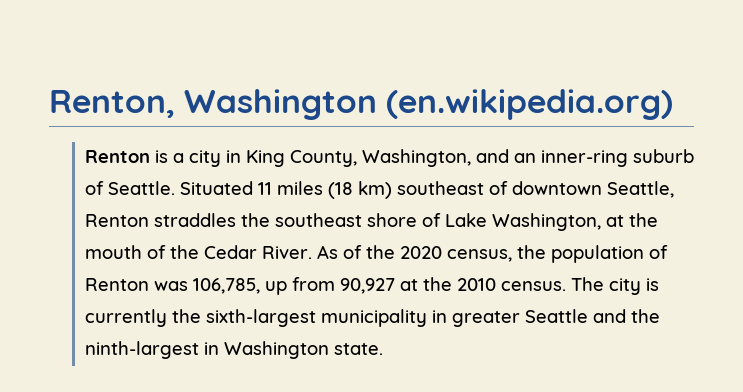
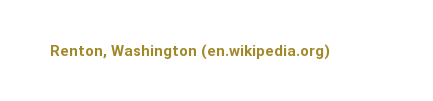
- Renton is a city in King County, Washington, and an inner-ring suburb of Seattle. Situated 11 miles (18 km) southeast of downtown Seattle, Renton straddles the southeast shore of Lake Washington, at the mouth of the Cedar River. As of the 2020 census, the population of Renton was 106,785, up from 90,927 at the 2010 census. The city is currently the sixth-largest municipality in greater Seattle and the ninth-largest in Washington state.

